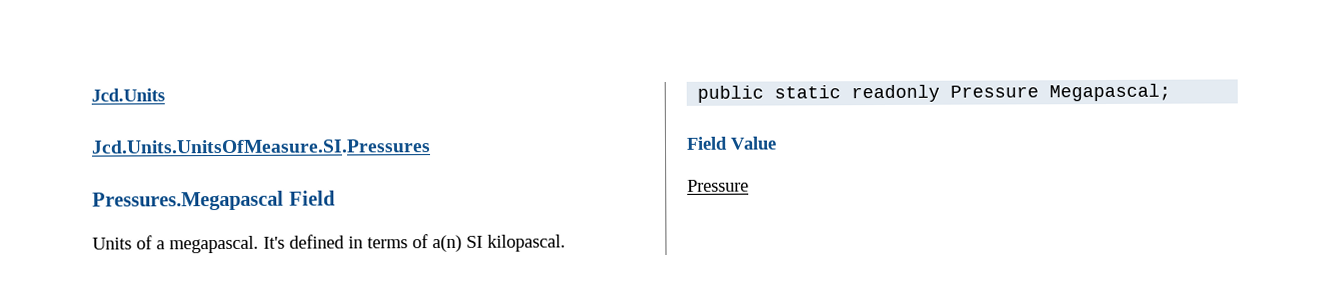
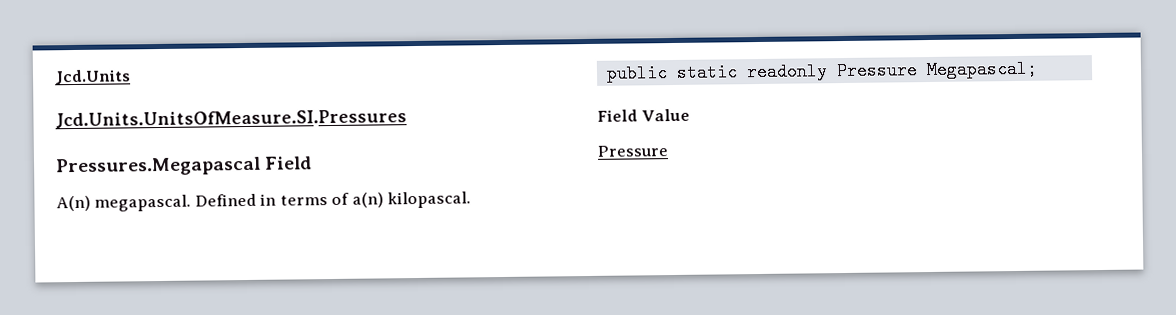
- Units of a megapascal. It's defined in terms of a(n) SI kilopascal.
+ A(n) megapascal. Defined in terms of a(n) kilopascal.

